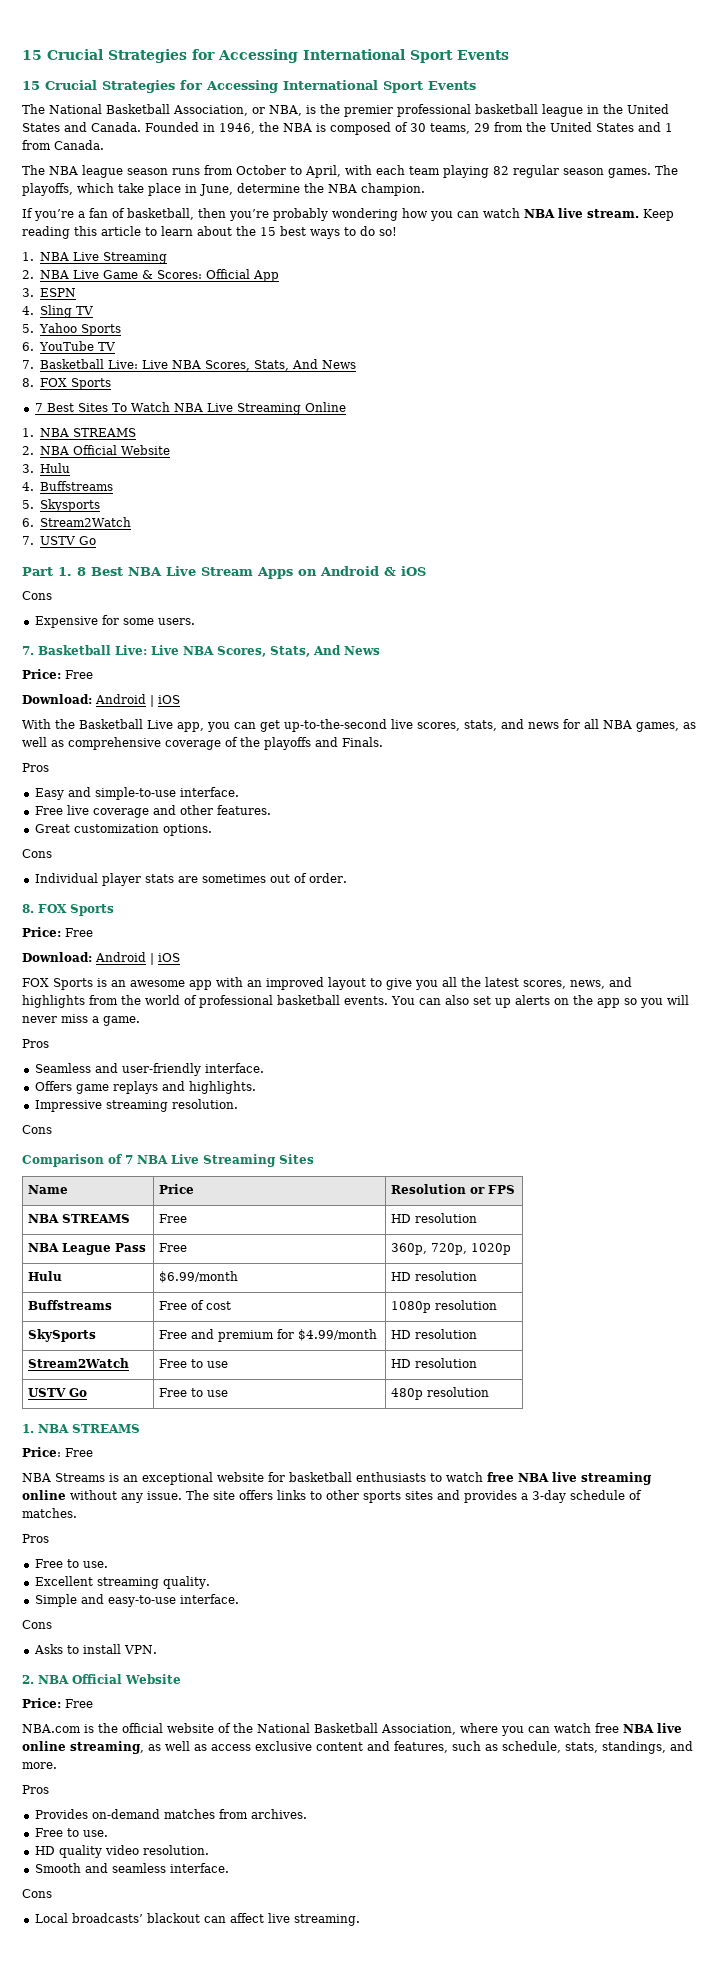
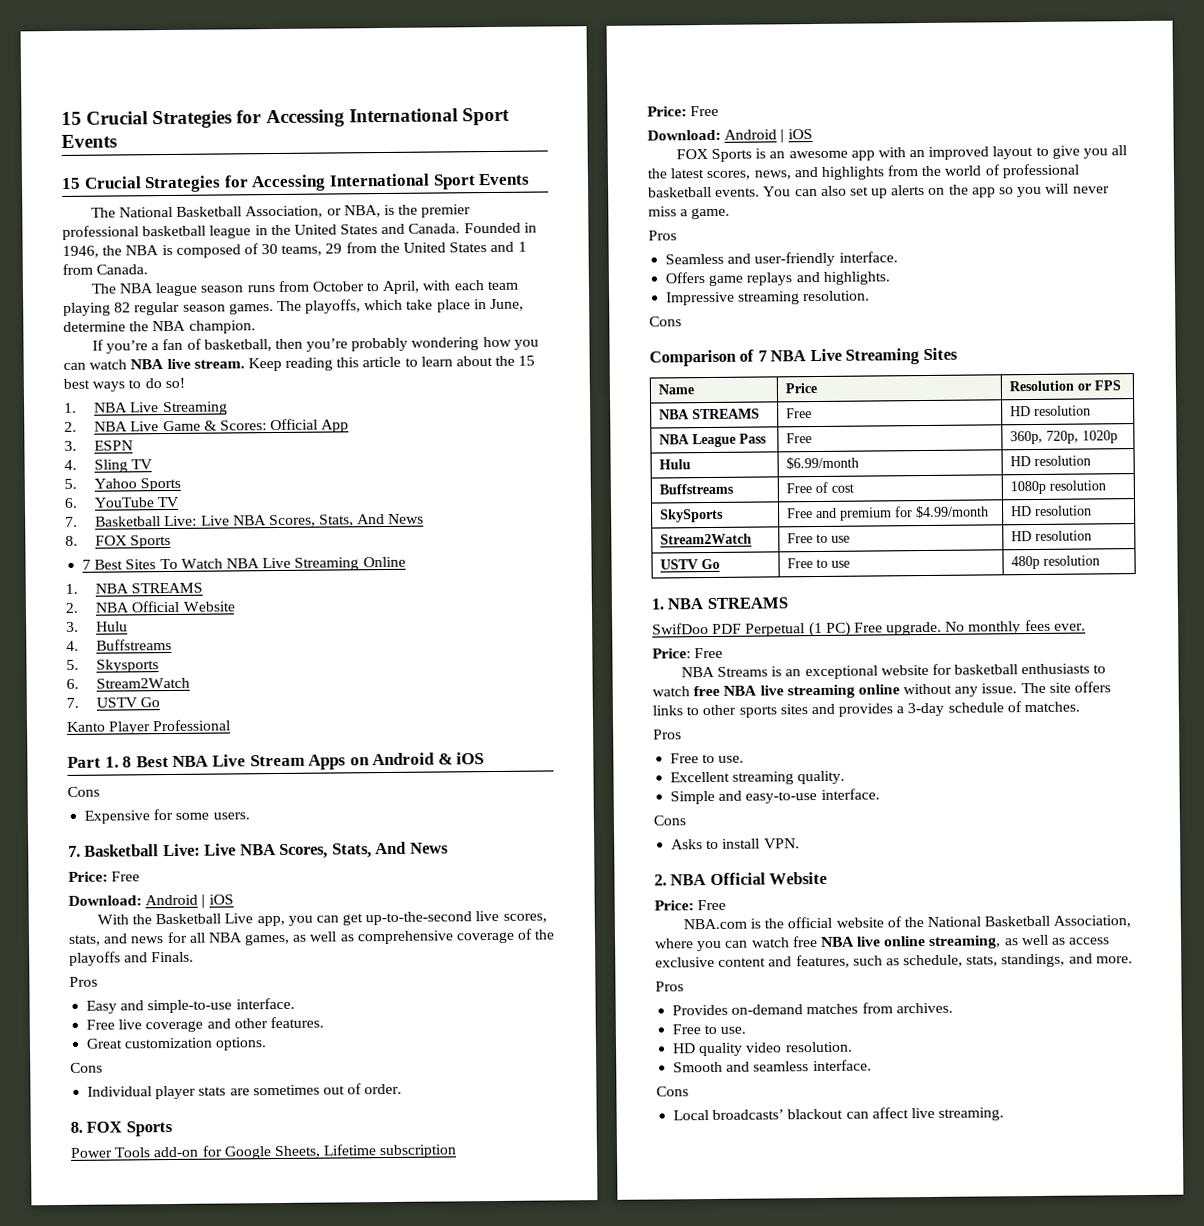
+ Kanto Player Professional
+ Power Tools add-on for Google Sheets, Lifetime subscription
+ SwifDoo PDF Perpetual (1 PC) Free upgrade. No monthly fees ever.

